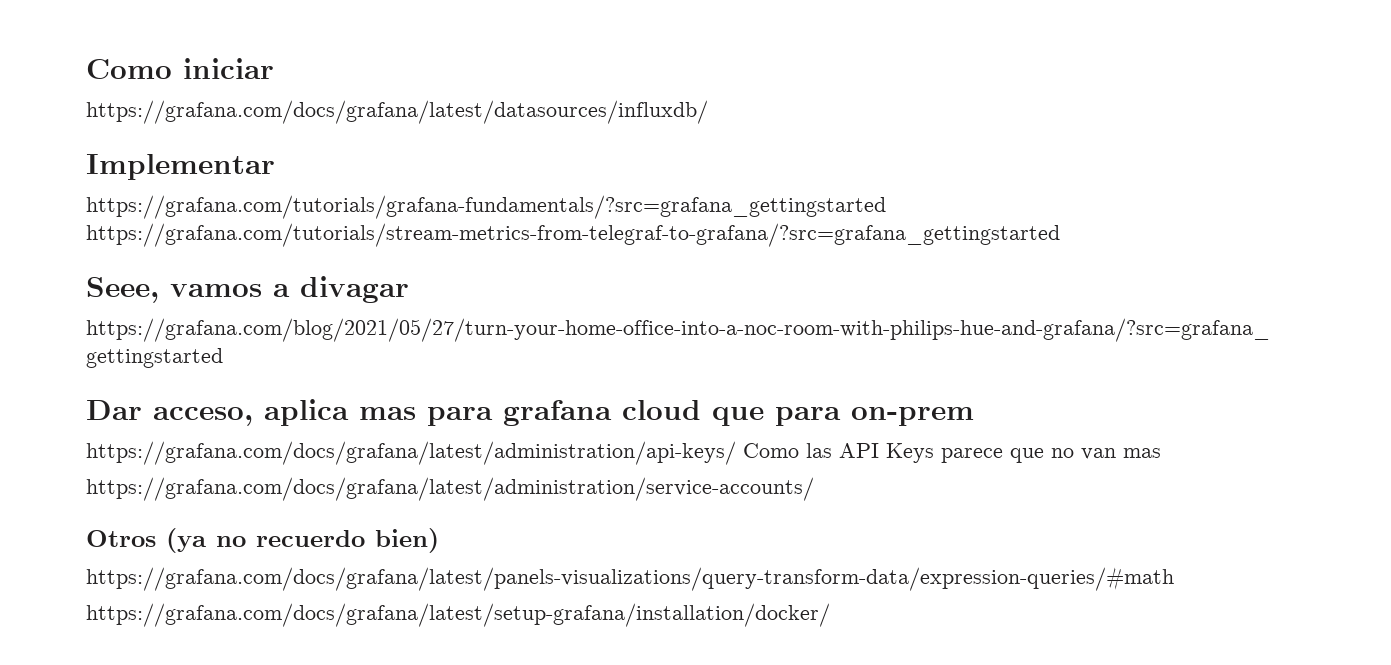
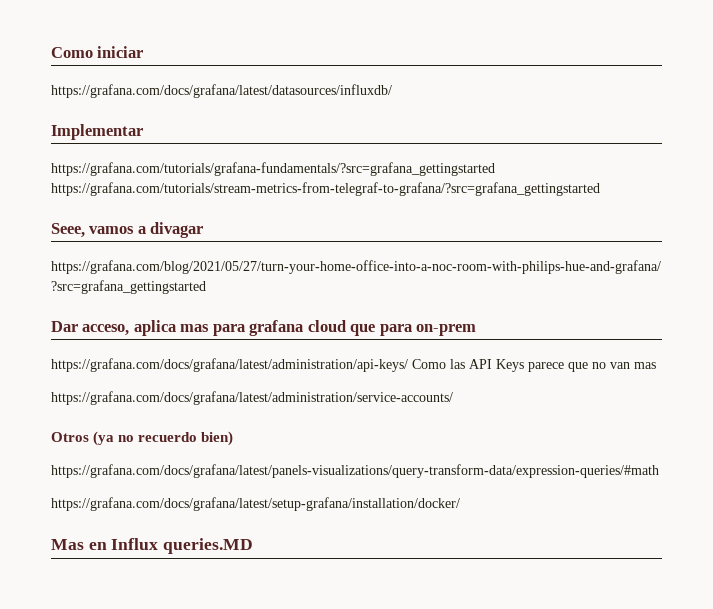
+ Mas en Influx queries.MD

